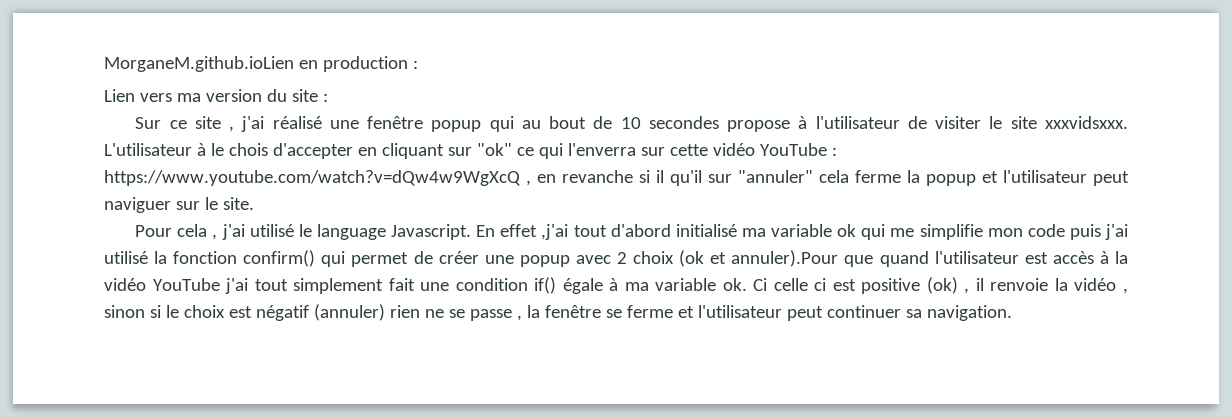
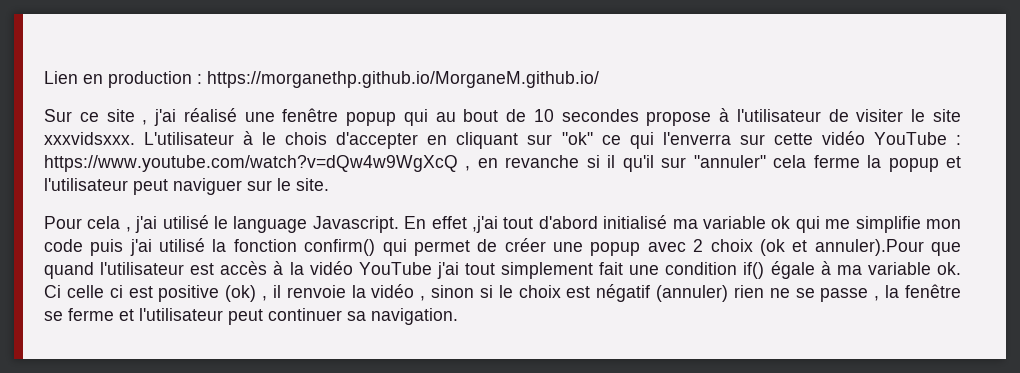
- MorganeM.github.ioLien en production :
- Lien vers ma version du site :
+ Lien en production : https://morganethp.github.io/MorganeM.github.io/

